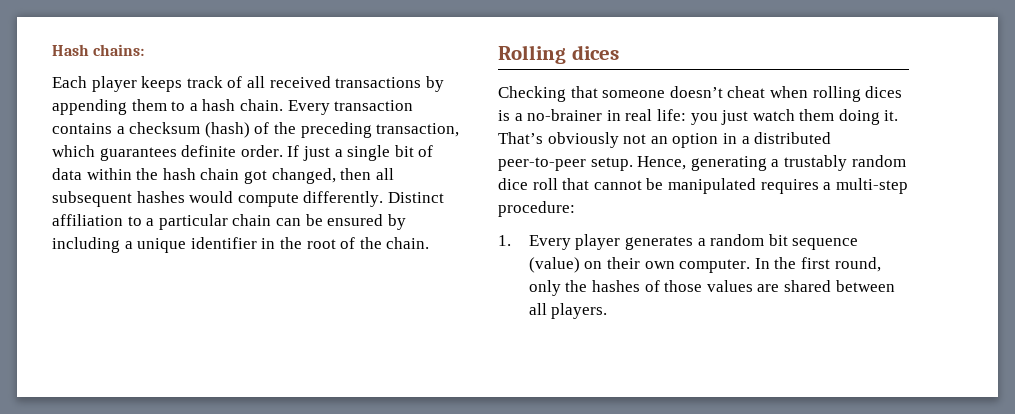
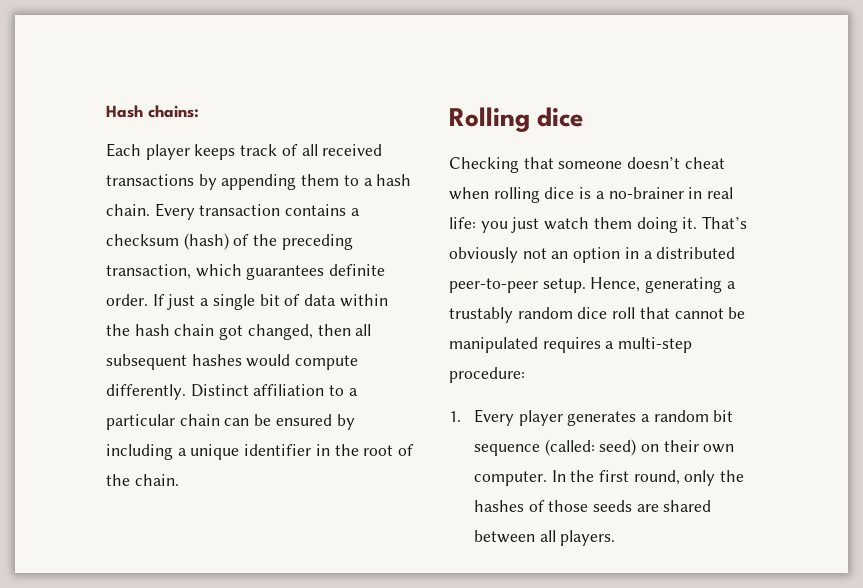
- Rolling dices
+ Rolling dice
- Checking that someone doesn’t cheat when rolling dices is a no-brainer in real life: you just watch them doing it.
+ Checking that someone doesn’t cheat when rolling dice is a no-brainer in real life: you just watch them doing it.
- 1. Every player generates a random bit sequence (value) on their own computer.
+ 1. Every player generates a random bit sequence (called: seed) on their own computer.
- In the first round, only the hashes of those values are shared between all players.
+ In the first round, only the hashes of those seeds are shared between all players.

